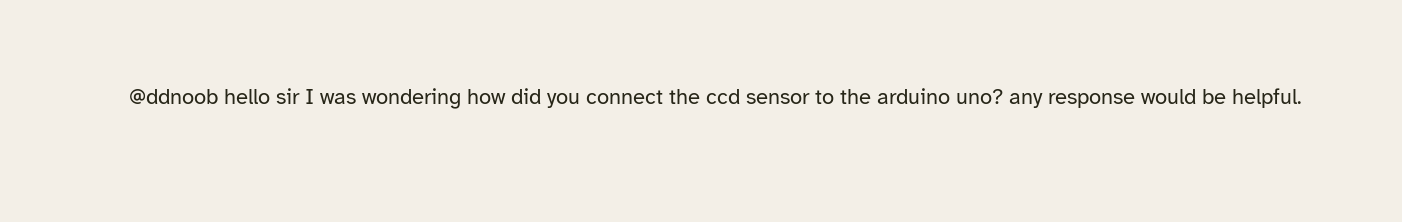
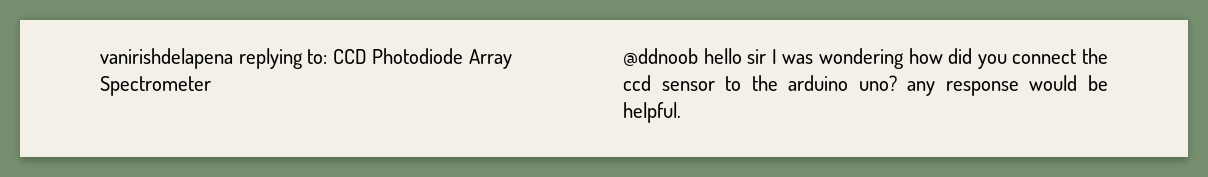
+ vanirishdelapena replying to: CCD Photodiode Array Spectrometer

